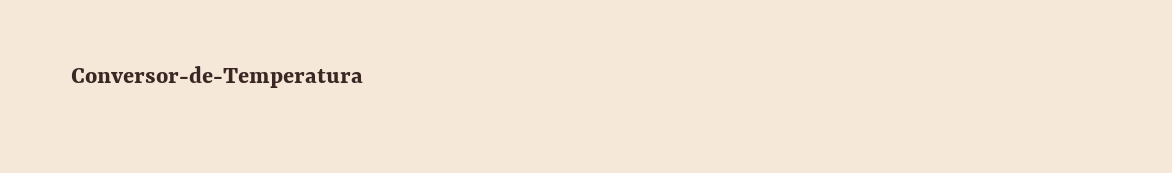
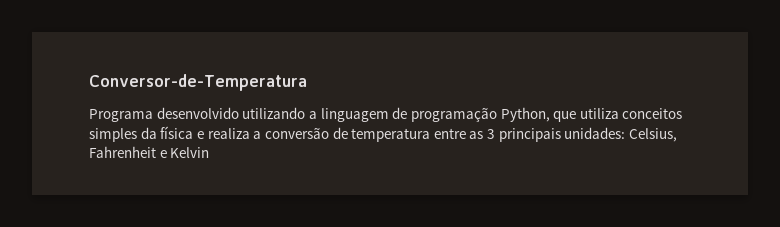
+ Programa desenvolvido utilizando a linguagem de programação Python, que utiliza conceitos simples da física e realiza a conversão de temperatura entre as 3 principais unidades: Celsius, Fahrenheit e Kelvin

